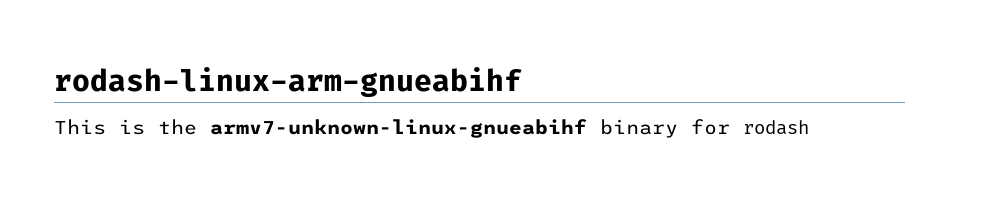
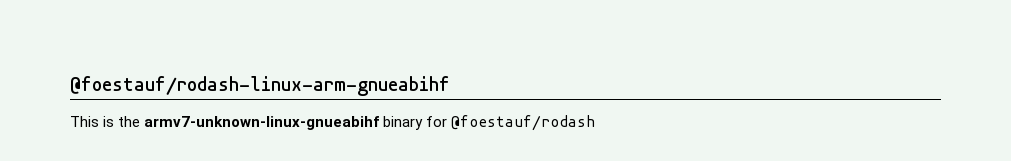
- rodash-linux-arm-gnueabihf
+ @foestauf/rodash-linux-arm-gnueabihf
- This is the armv7-unknown-linux-gnueabihf binary for rodash
+ This is the armv7-unknown-linux-gnueabihf binary for @foestauf/rodash

